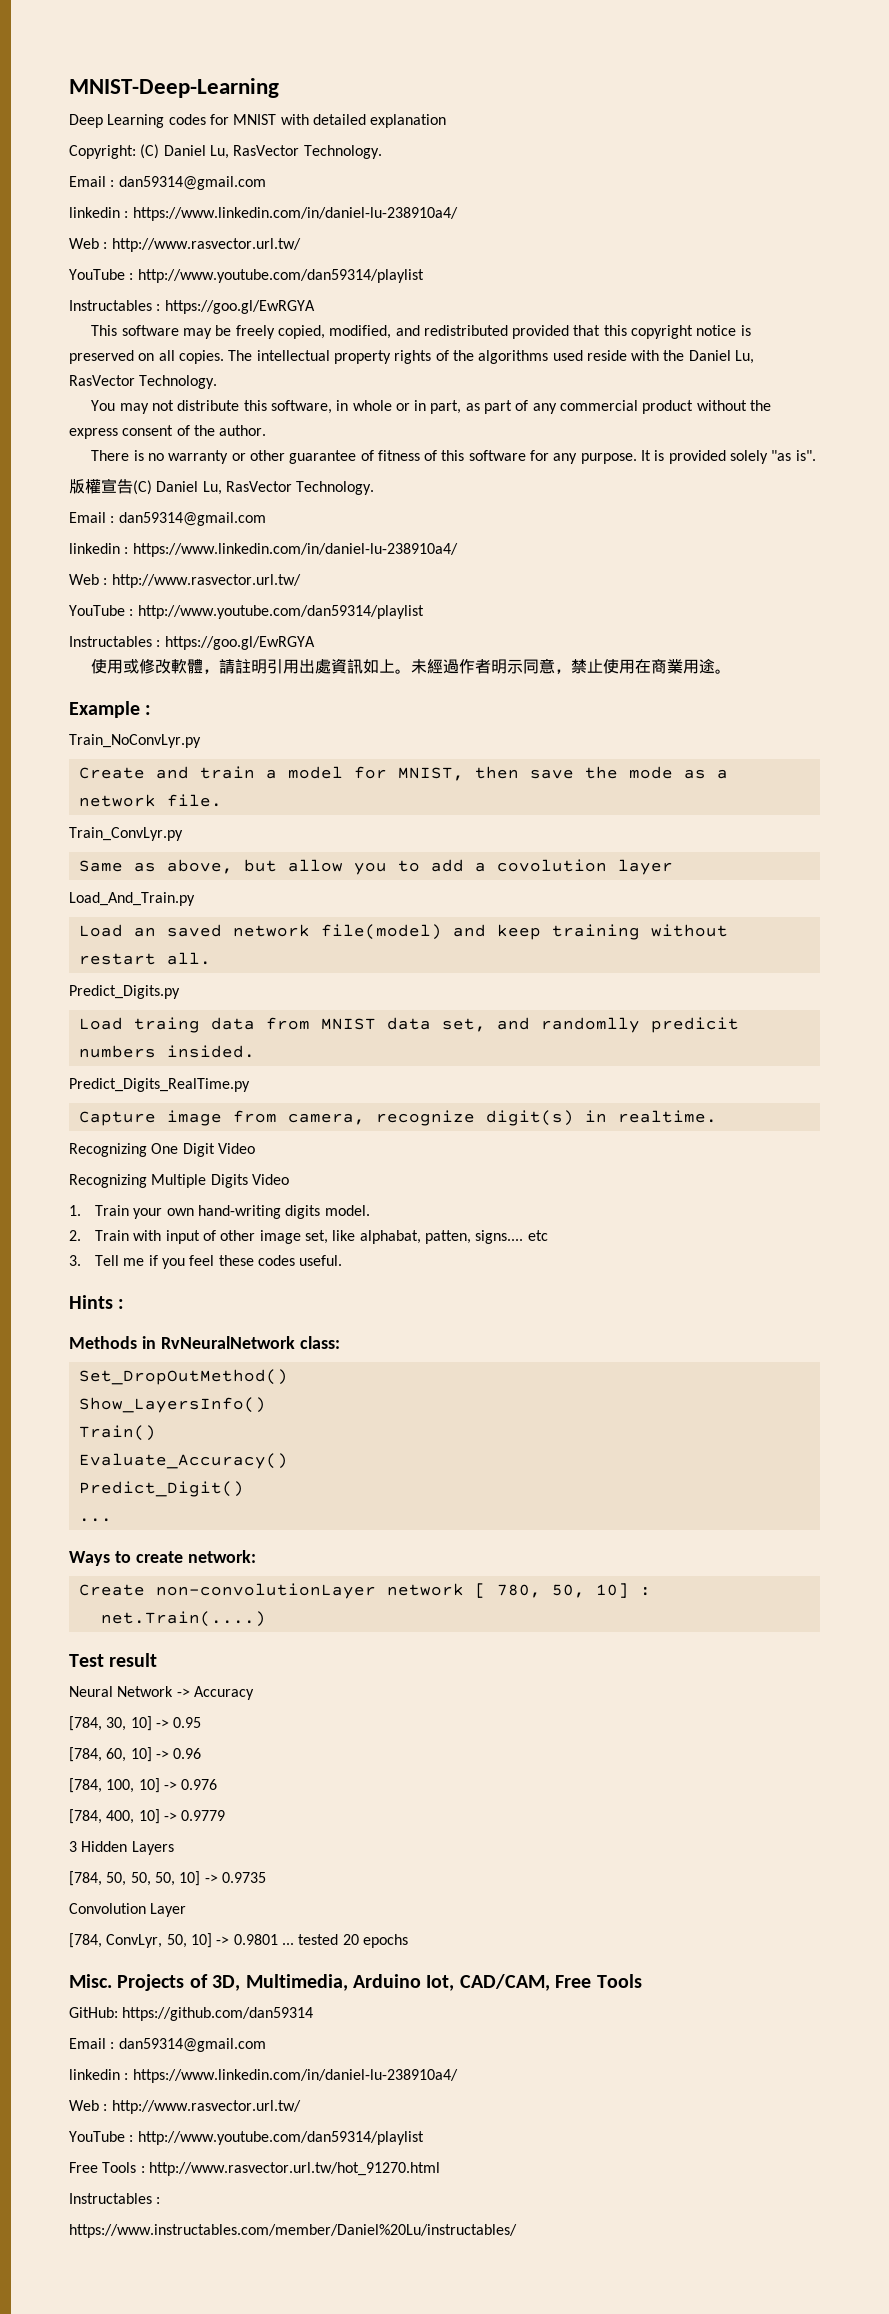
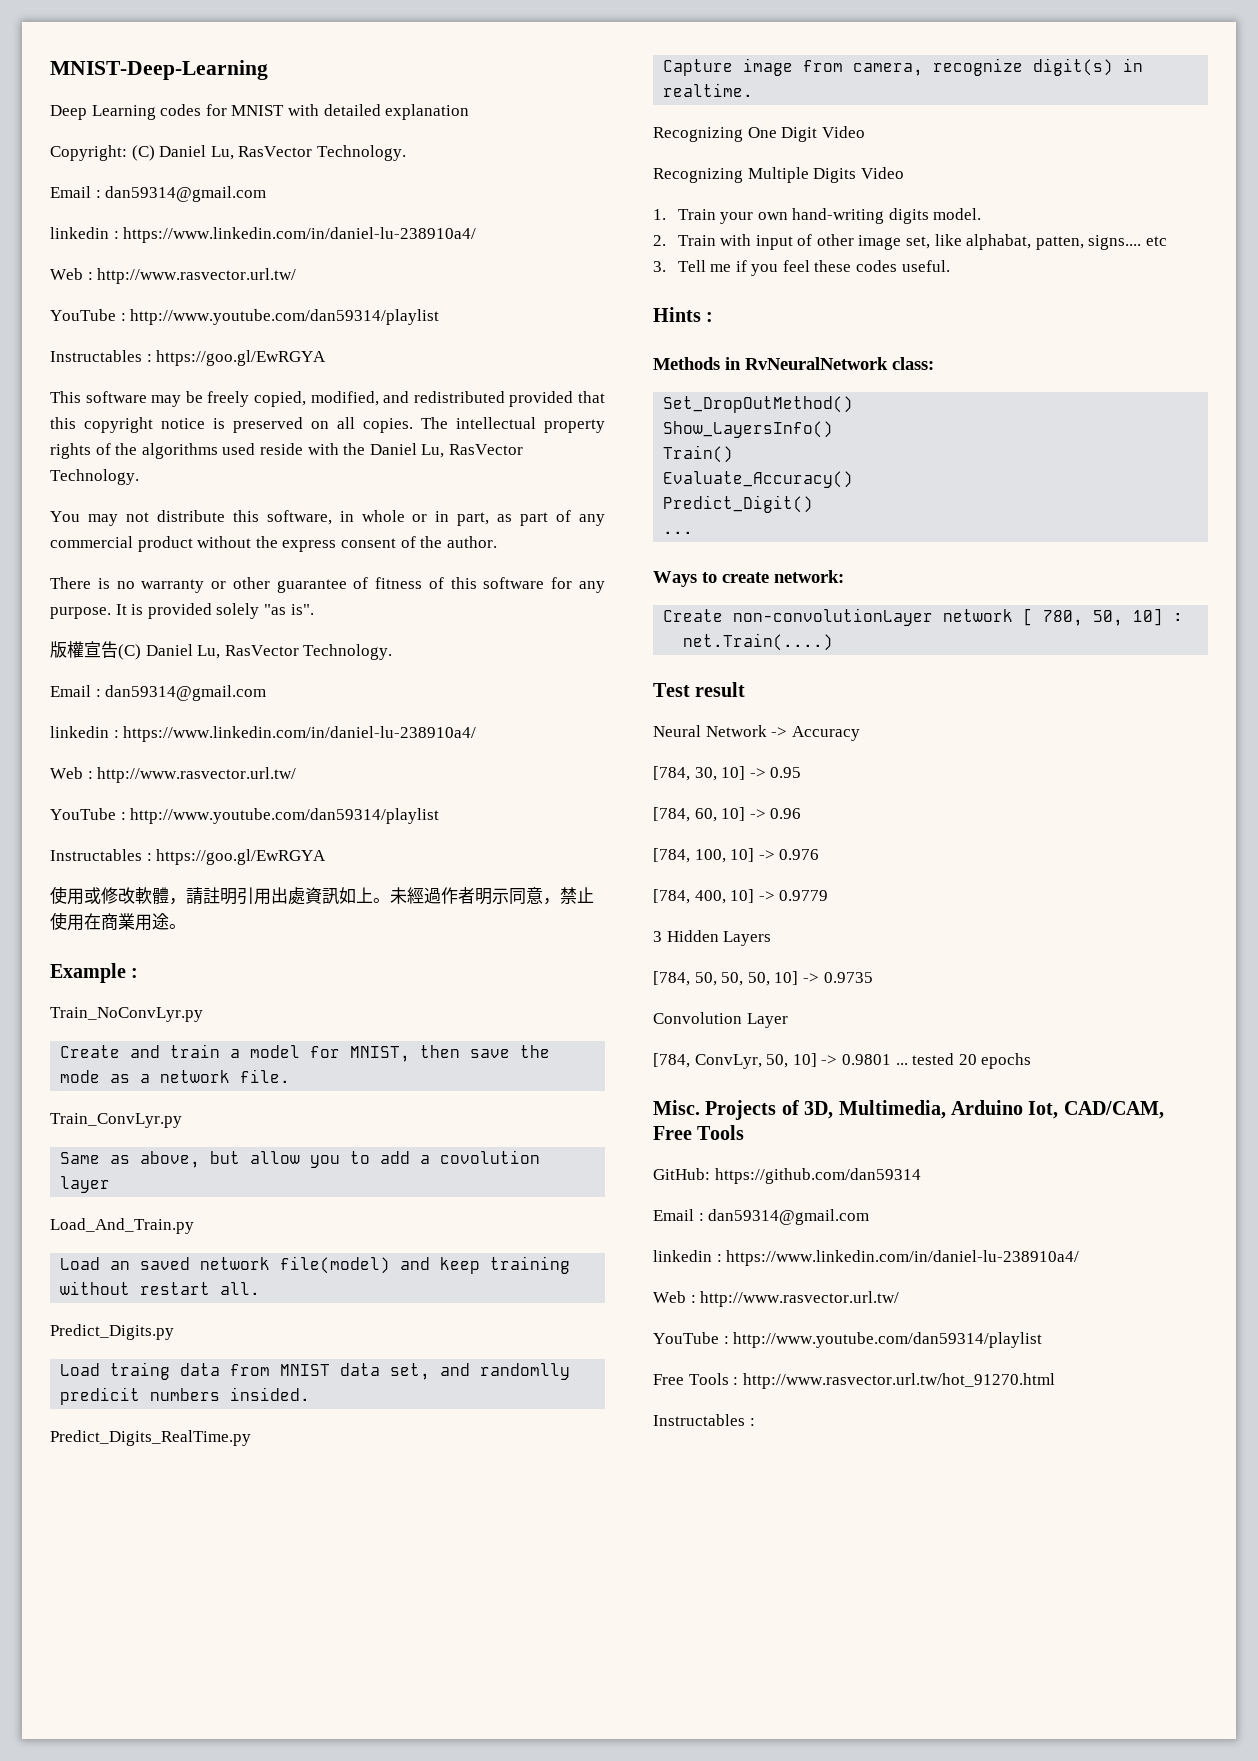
- https://www.instructables.com/member/Daniel%20Lu/instructables/

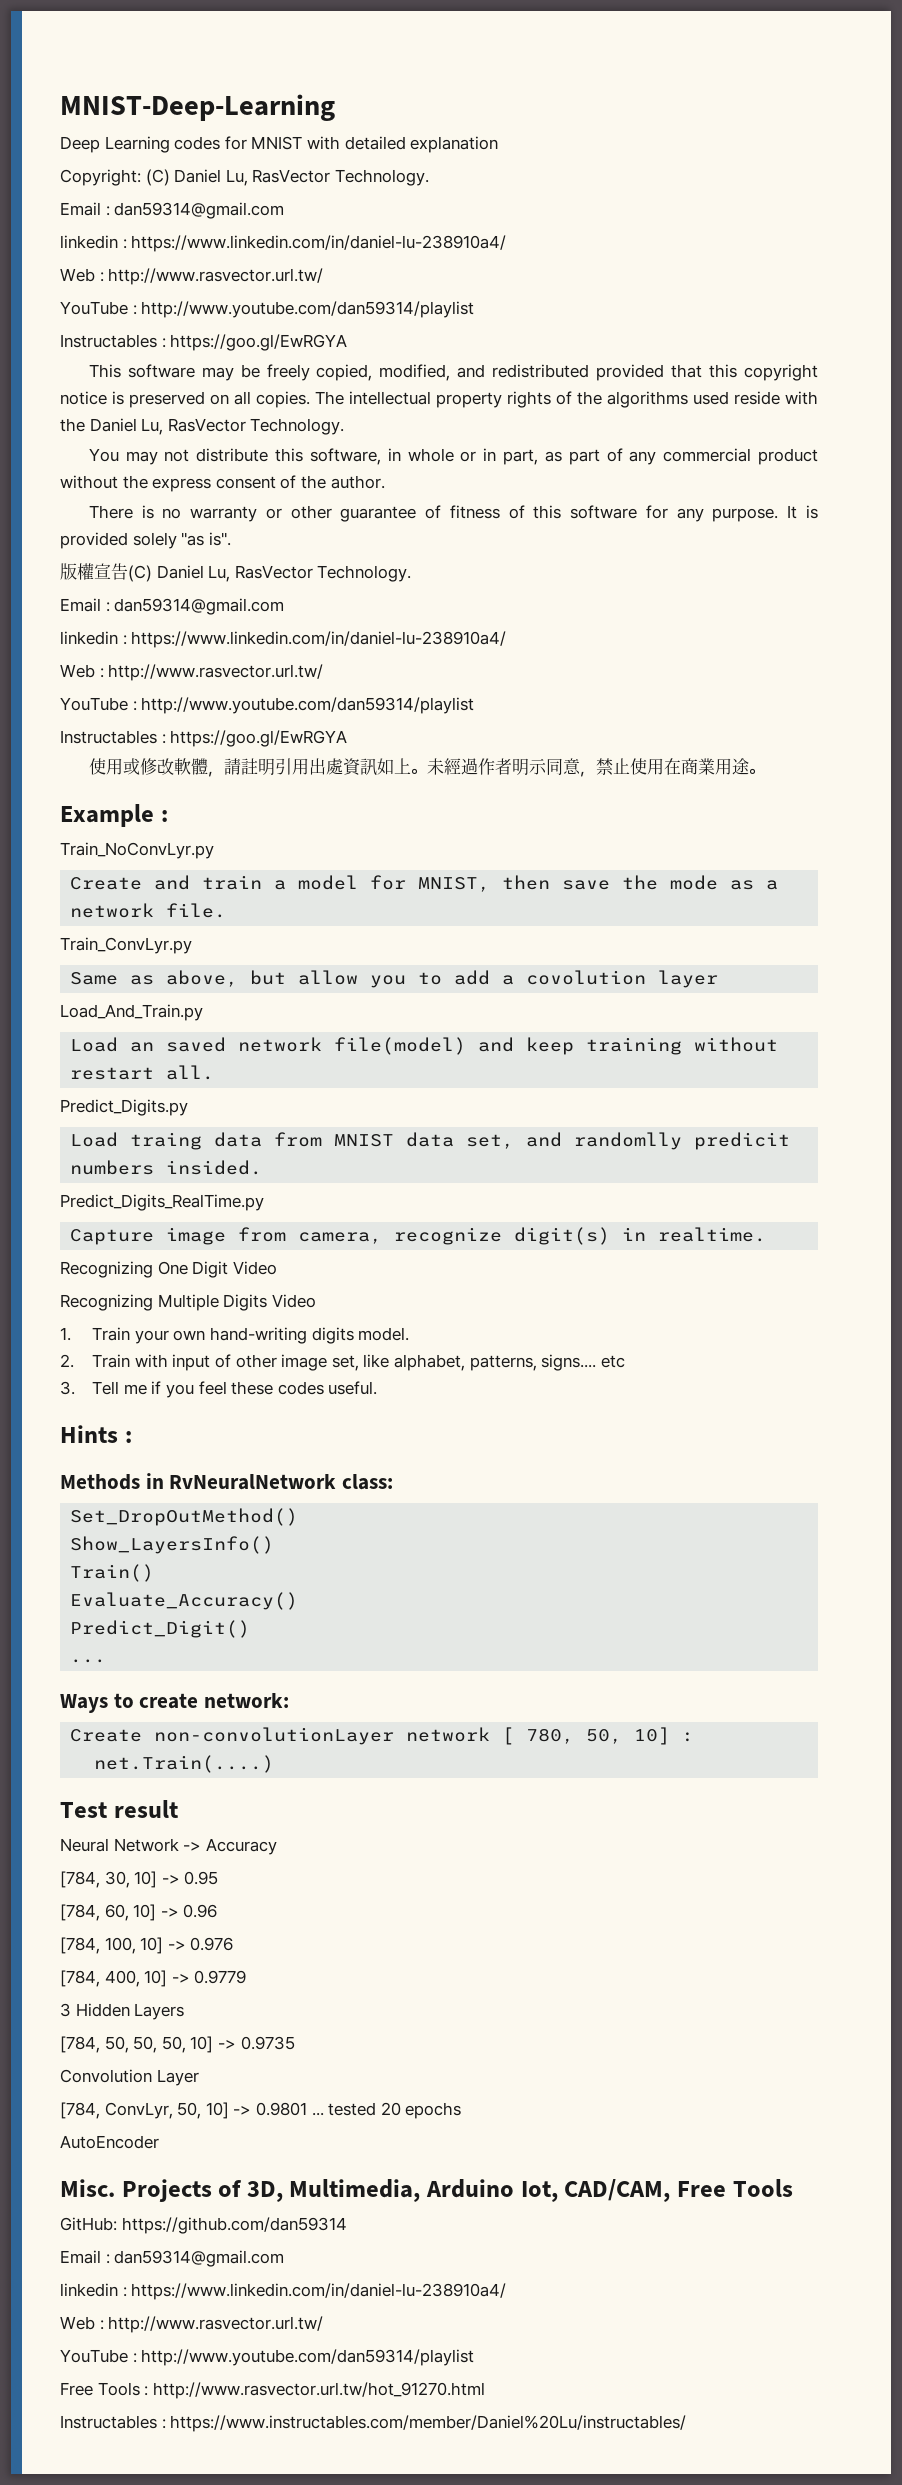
- 2. Train with input of other image set, like alphabat, patten, signs.... etc
+ 2. Train with input of other image set, like alphabet, patterns, signs.... etc
+ AutoEncoder
  Free Tools : http://www.rasvector.url.tw/hot_91270.html
- Instructables :
+ Instructables : https://www.instructables.com/member/Daniel%20Lu/instructables/

